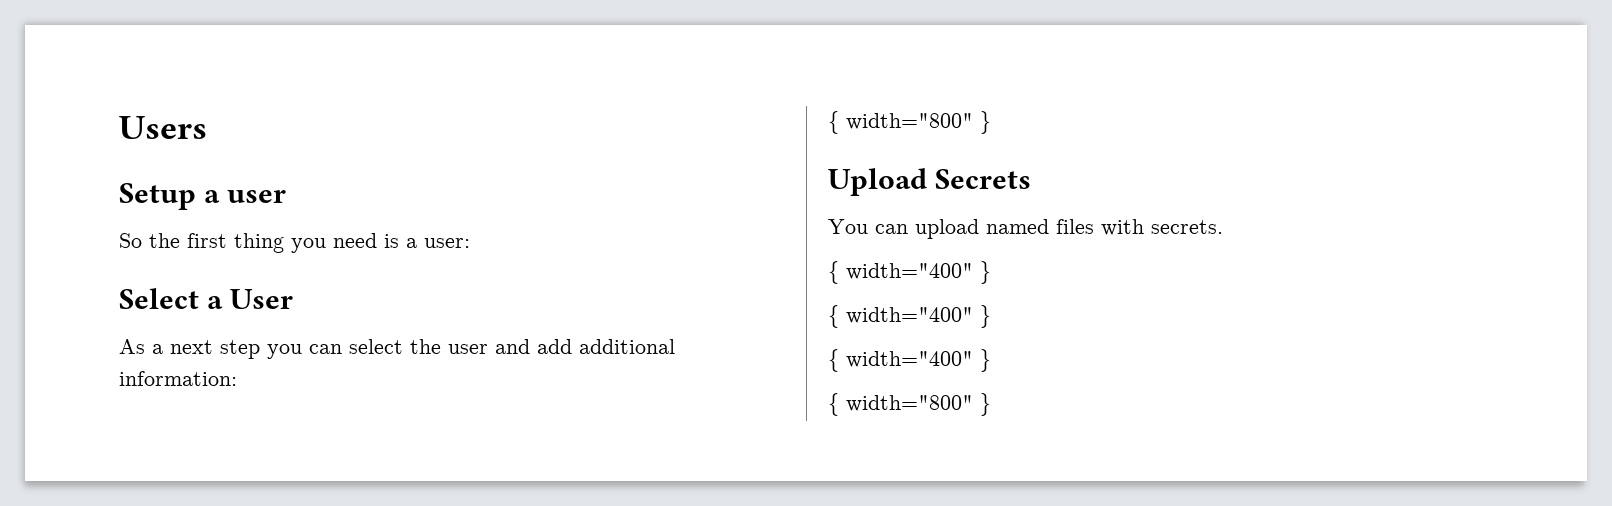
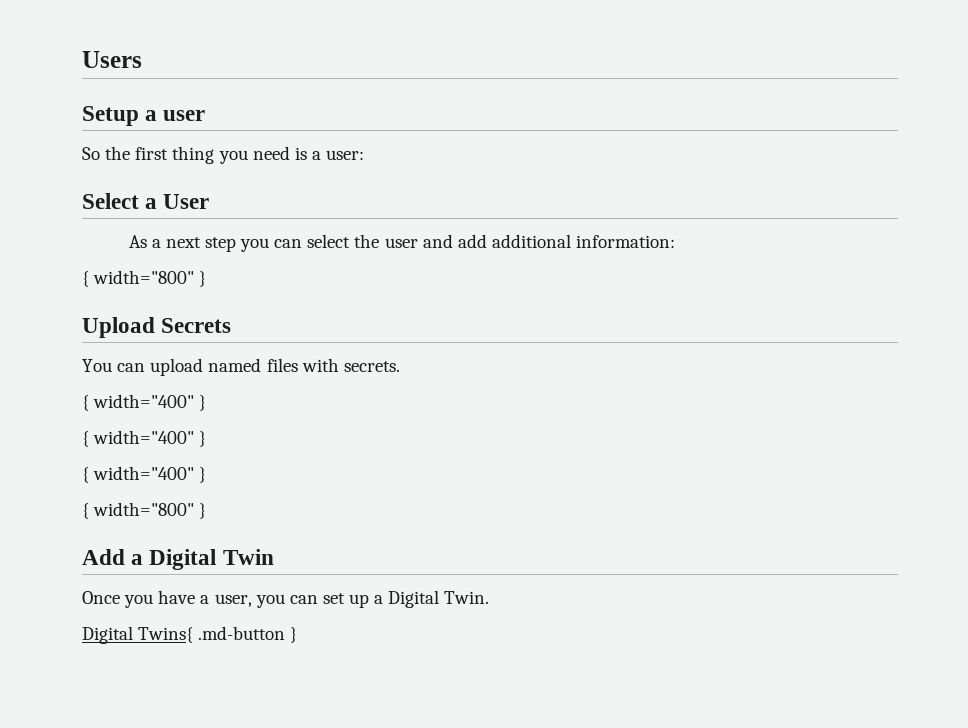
+ Add a Digital Twin
+ Once you have a user, you can set up a Digital Twin.
+ Digital Twins{ .md-button }

